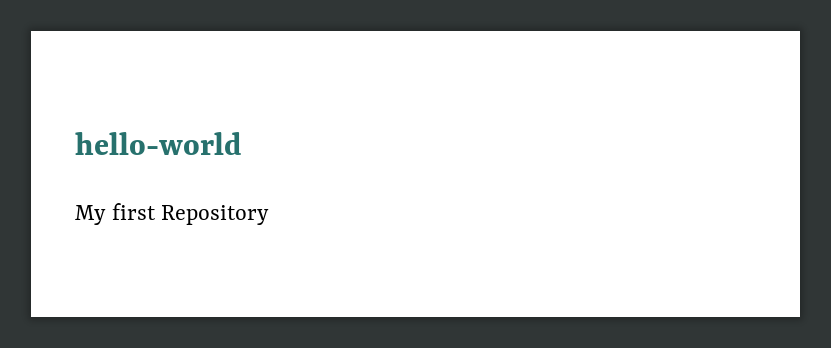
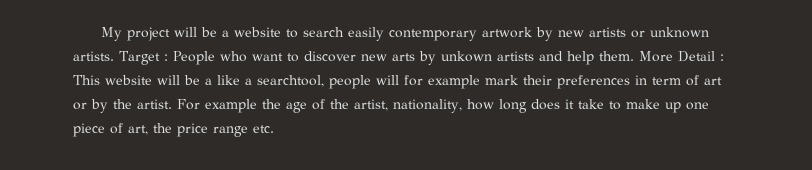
- hello-world
- My first Repository
+ My project will be a website to search easily contemporary artwork by new artists or unknown artists. Target : People who want to discover new arts by unkown artists and help them. More Detail : This website will be a like a searchtool, people will for example mark their preferences in term of art or by the artist. For example the age of the artist, nationality, how long does it take to make up one piece of art, the price range etc.

